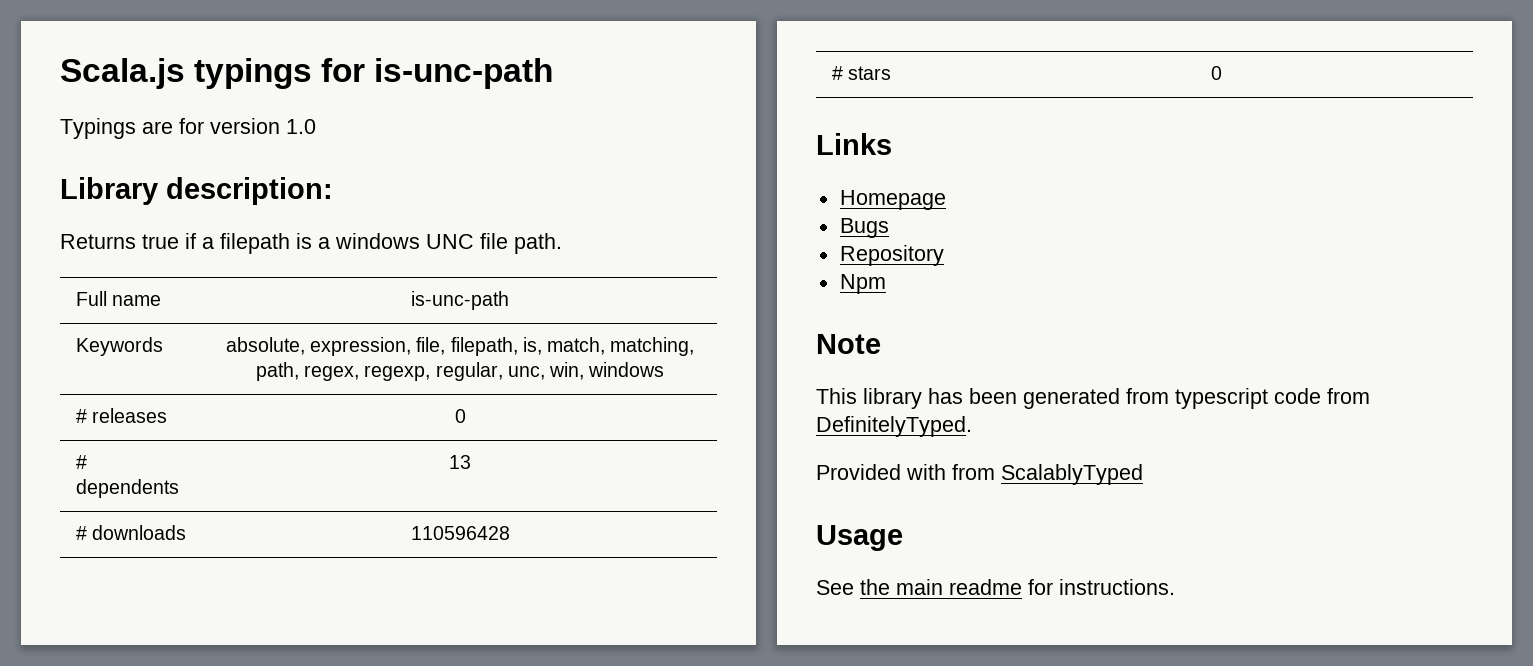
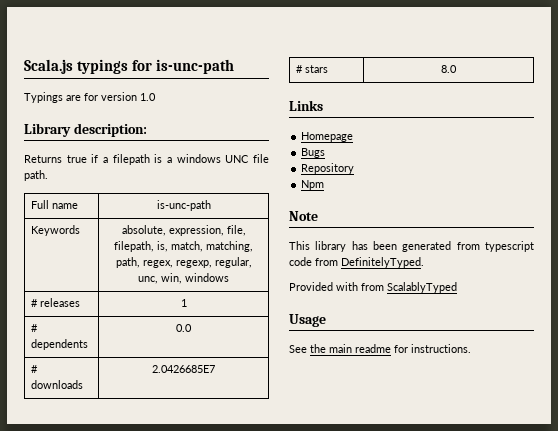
- # releases | 0
+ # releases | 1
- # dependents | 13
+ # dependents | 0.0
- # downloads | 110596428
+ # downloads | 2.0426685E7
- # stars | 0
+ # stars | 8.0

